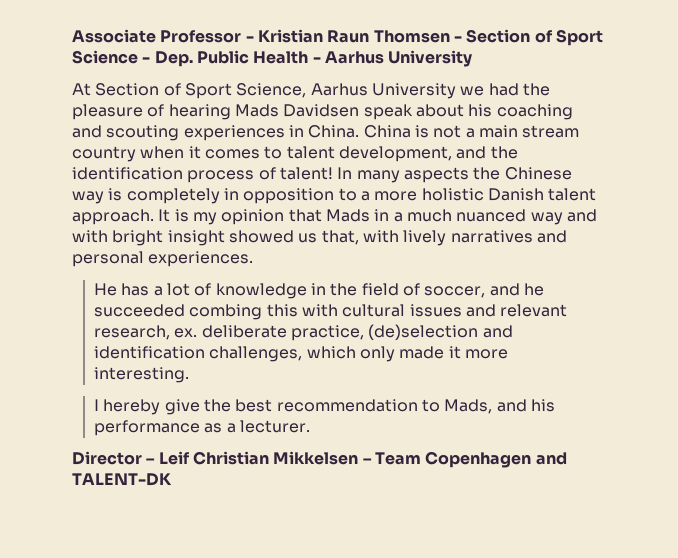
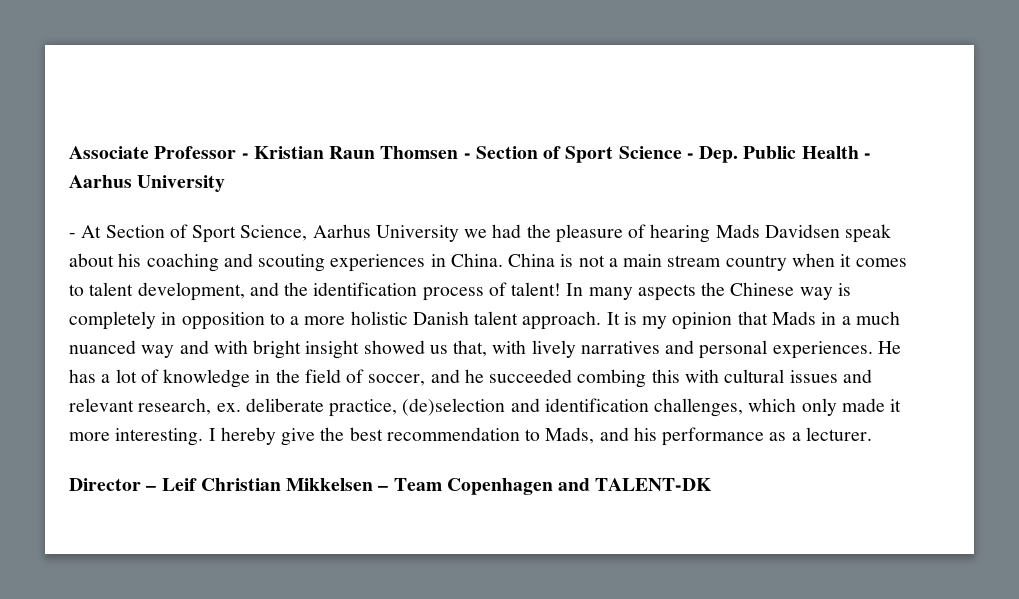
- At Section of Sport Science, Aarhus University we had the pleasure of hearing Mads Davidsen speak about his coaching and scouting experiences in China.
+ - At Section of Sport Science, Aarhus University we had the pleasure of hearing Mads Davidsen speak about his coaching and scouting experiences in China.
- It is my opinion that Mads in a much nuanced way and with bright insight showed us that, with lively narratives and personal experiences.
- He has a lot of knowledge in the field of soccer, and he succeeded combing this with cultural issues and relevant research, ex. deliberate practice, (de)selection and identification challenges, which only made it more interesting.
- I hereby give the best recommendation to Mads, and his performance as a lecturer.
+ It is my opinion that Mads in a much nuanced way and with bright insight showed us that, with lively narratives and personal experiences. He has a lot of knowledge in the field of soccer, and he succeeded combing this with cultural issues and relevant research, ex. deliberate practice, (de)selection and identification challenges, which only made it more interesting. I hereby give the best recommendation to Mads, and his performance as a lecturer.

